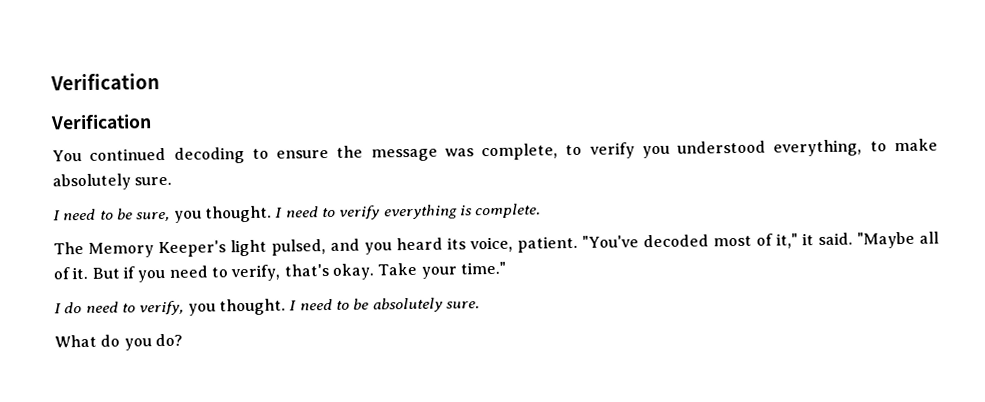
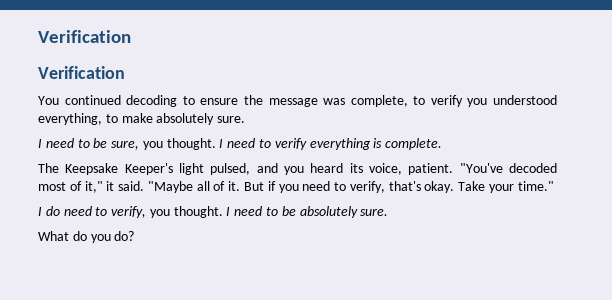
- The Memory Keeper's light pulsed, and you heard its voice, patient.
+ The Keepsake Keeper's light pulsed, and you heard its voice, patient.

